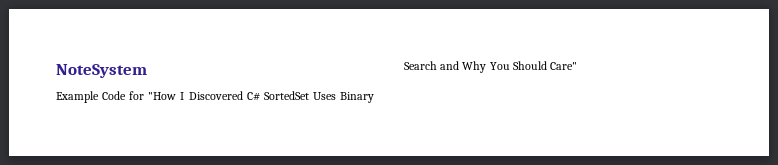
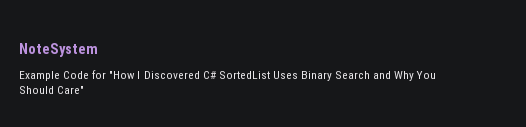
- Example Code for "How I Discovered C# SortedSet Uses Binary Search and Why You Should Care"
+ Example Code for "How I Discovered C# SortedList Uses Binary Search and Why You Should Care"

